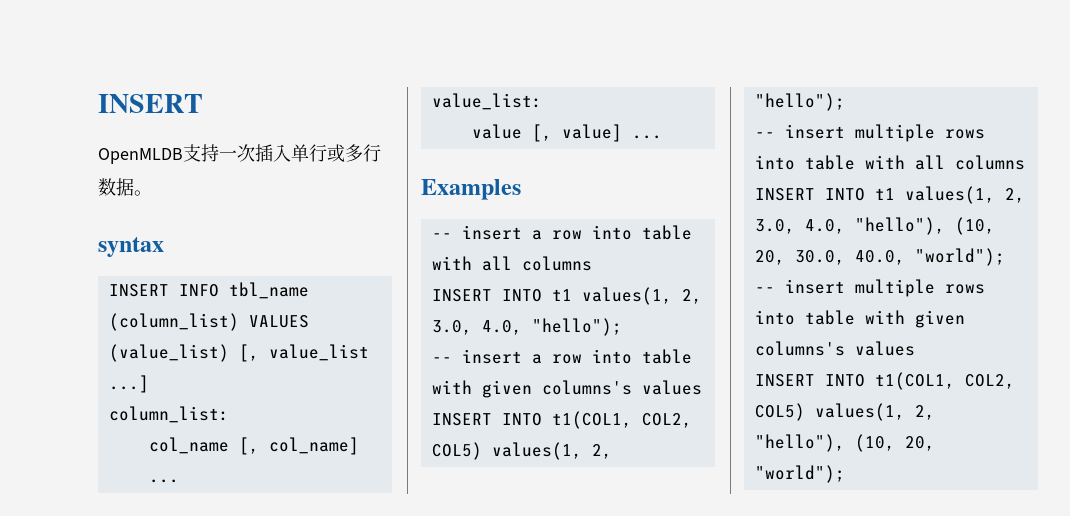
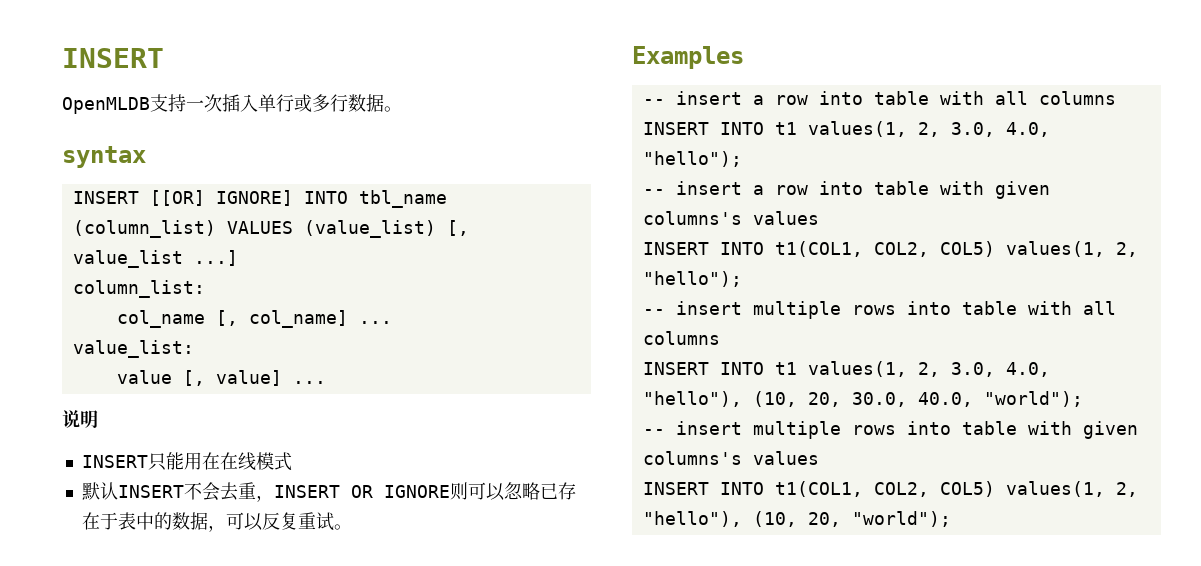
- INSERT INFO tbl_name (column_list) VALUES (value_list) [, value_list ...]
+ INSERT [[OR] IGNORE] INTO tbl_name (column_list) VALUES (value_list) [, value_list ...]
+ 说明
+ INSERT只能用在在线模式
+ 默认INSERT不会去重，INSERT OR IGNORE则可以忽略已存在于表中的数据，可以反复重试。

